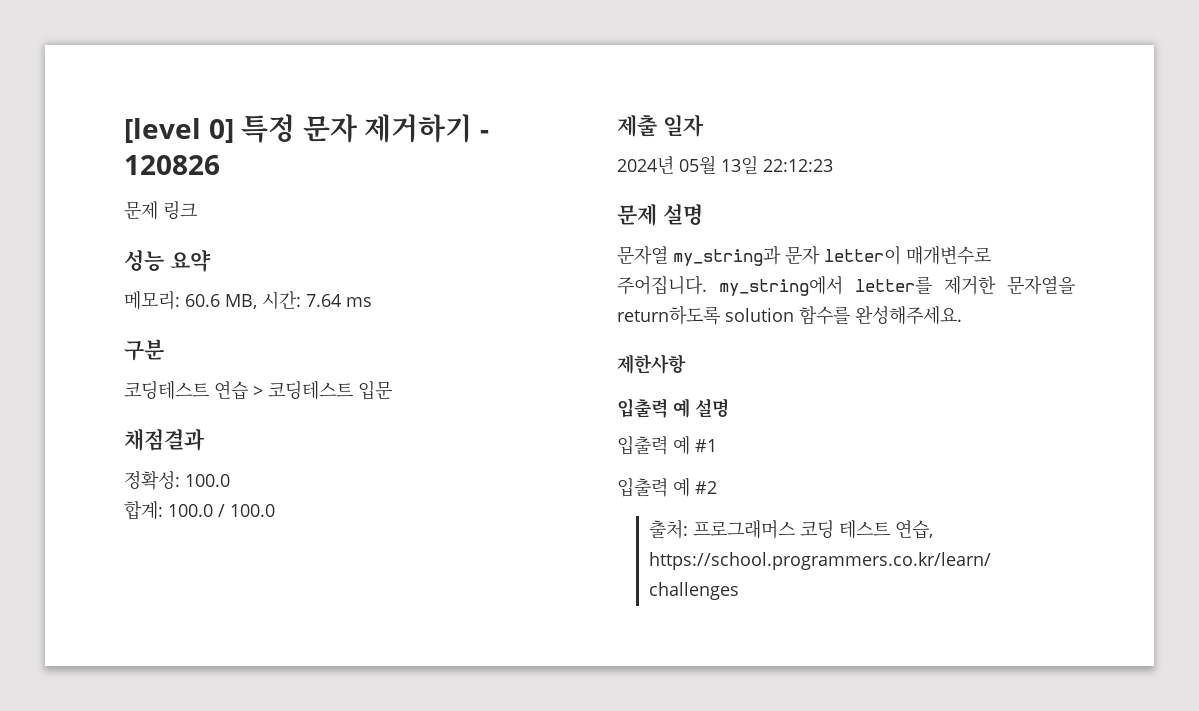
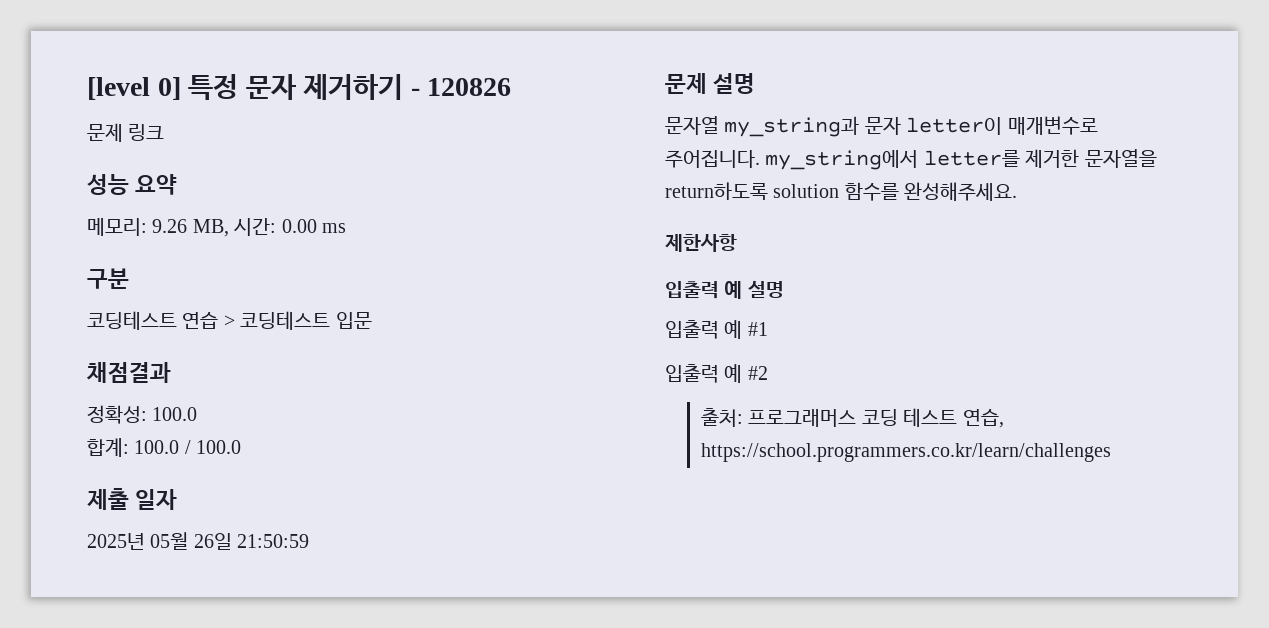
- 메모리: 60.6 MB, 시간: 7.64 ms
+ 메모리: 9.26 MB, 시간: 0.00 ms
- 2024년 05월 13일 22:12:23
+ 2025년 05월 26일 21:50:59

